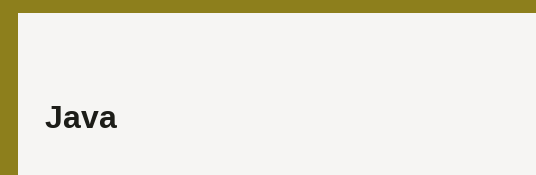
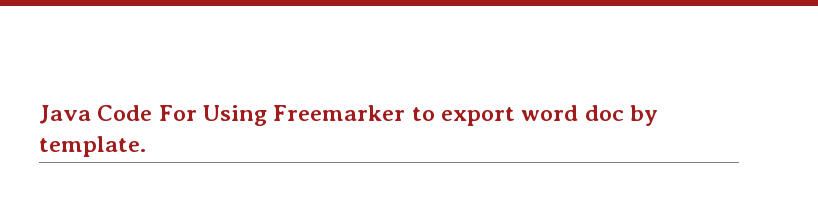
- Java
+ Java Code For Using Freemarker to export word doc by template.

